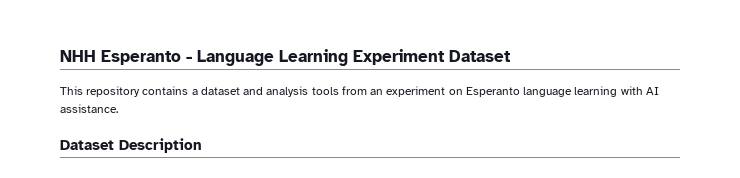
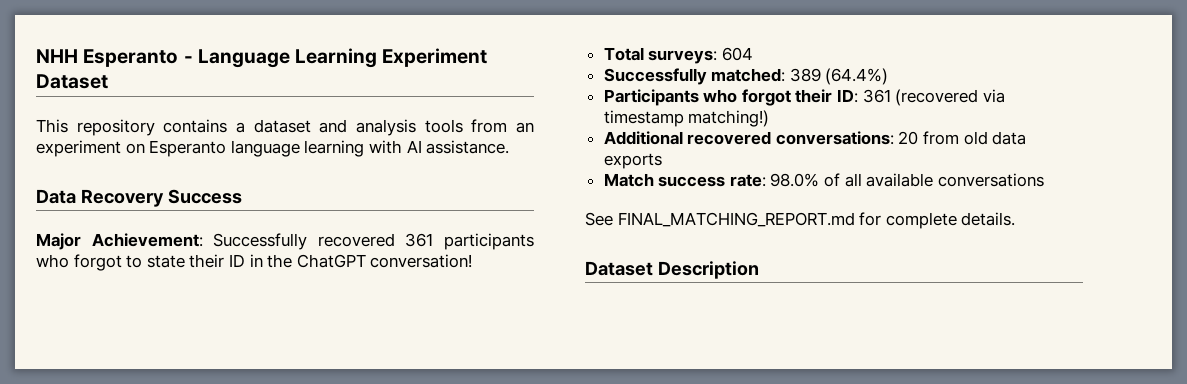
+ Data Recovery Success
+ Major Achievement: Successfully recovered 361 participants who forgot to state their ID in the ChatGPT conversation!
+ Total surveys: 604
+ Successfully matched: 389 (64.4%)
+ Participants who forgot their ID: 361 (recovered via timestamp matching!)
+ Additional recovered conversations: 20 from old data exports
+ Match success rate: 98.0% of all available conversations
+ See FINAL_MATCHING_REPORT.md for complete details.

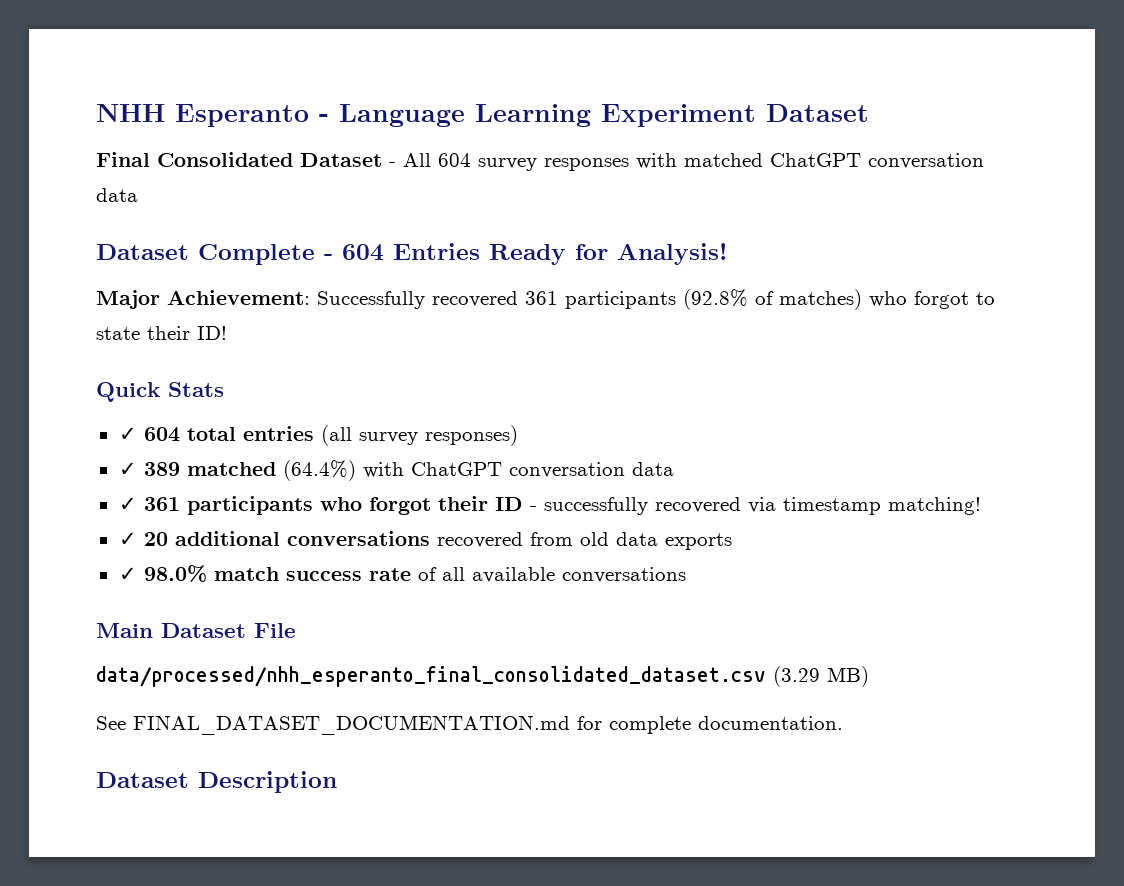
- This repository contains a dataset and analysis tools from an experiment on Esperanto language learning with AI assistance.
- Data Recovery Success
+ Final Consolidated Dataset - All 604 survey responses with matched ChatGPT conversation data
+ Dataset Complete - 604 Entries Ready for Analysis!
- Major Achievement: Successfully recovered 361 participants who forgot to state their ID in the ChatGPT conversation!
- Total surveys: 604
- Successfully matched: 389 (64.4%)
- Participants who forgot their ID: 361 (recovered via timestamp matching!)
- Additional recovered conversations: 20 from old data exports
+ Major Achievement: Successfully recovered 361 participants (92.8% of matches) who forgot to state their ID!
+ Quick Stats
+ ✓ 604 total entries (all survey responses)
+ ✓ 389 matched (64.4%) with ChatGPT conversation data
+ ✓ 361 participants who forgot their ID - successfully recovered via timestamp matching!
+ ✓ 20 additional conversations recovered from old data exports
- Match success rate: 98.0% of all available conversations
+ ✓ 98.0% match success rate of all available conversations
+ Main Dataset File
+ data/processed/nhh_esperanto_final_consolidated_dataset.csv (3.29 MB)
- See FINAL_MATCHING_REPORT.md for complete details.
+ See FINAL_DATASET_DOCUMENTATION.md for complete documentation.

